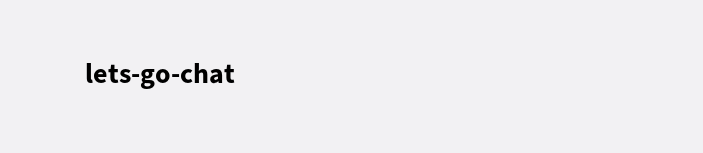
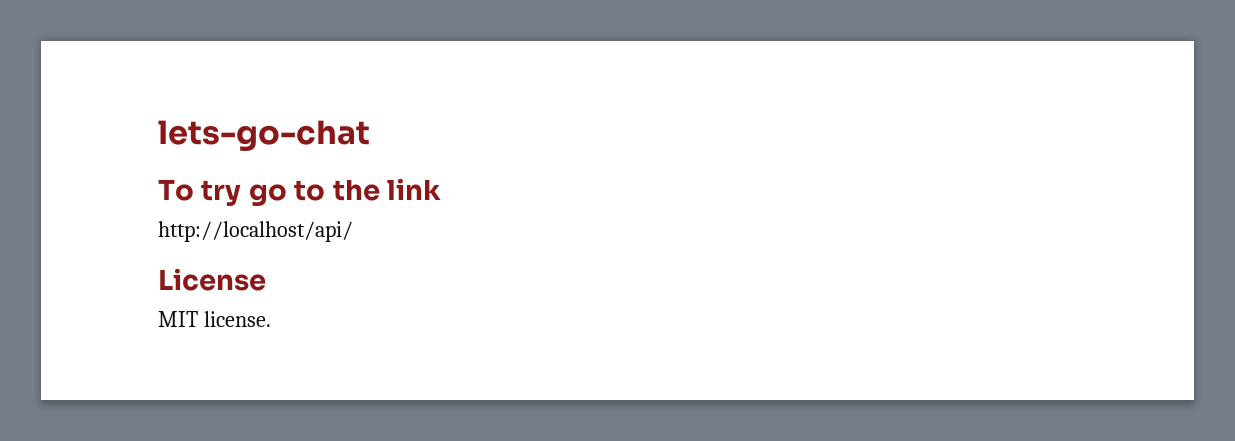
+ To try go to the link
+ http://localhost/api/
+ License
+ MIT license.

